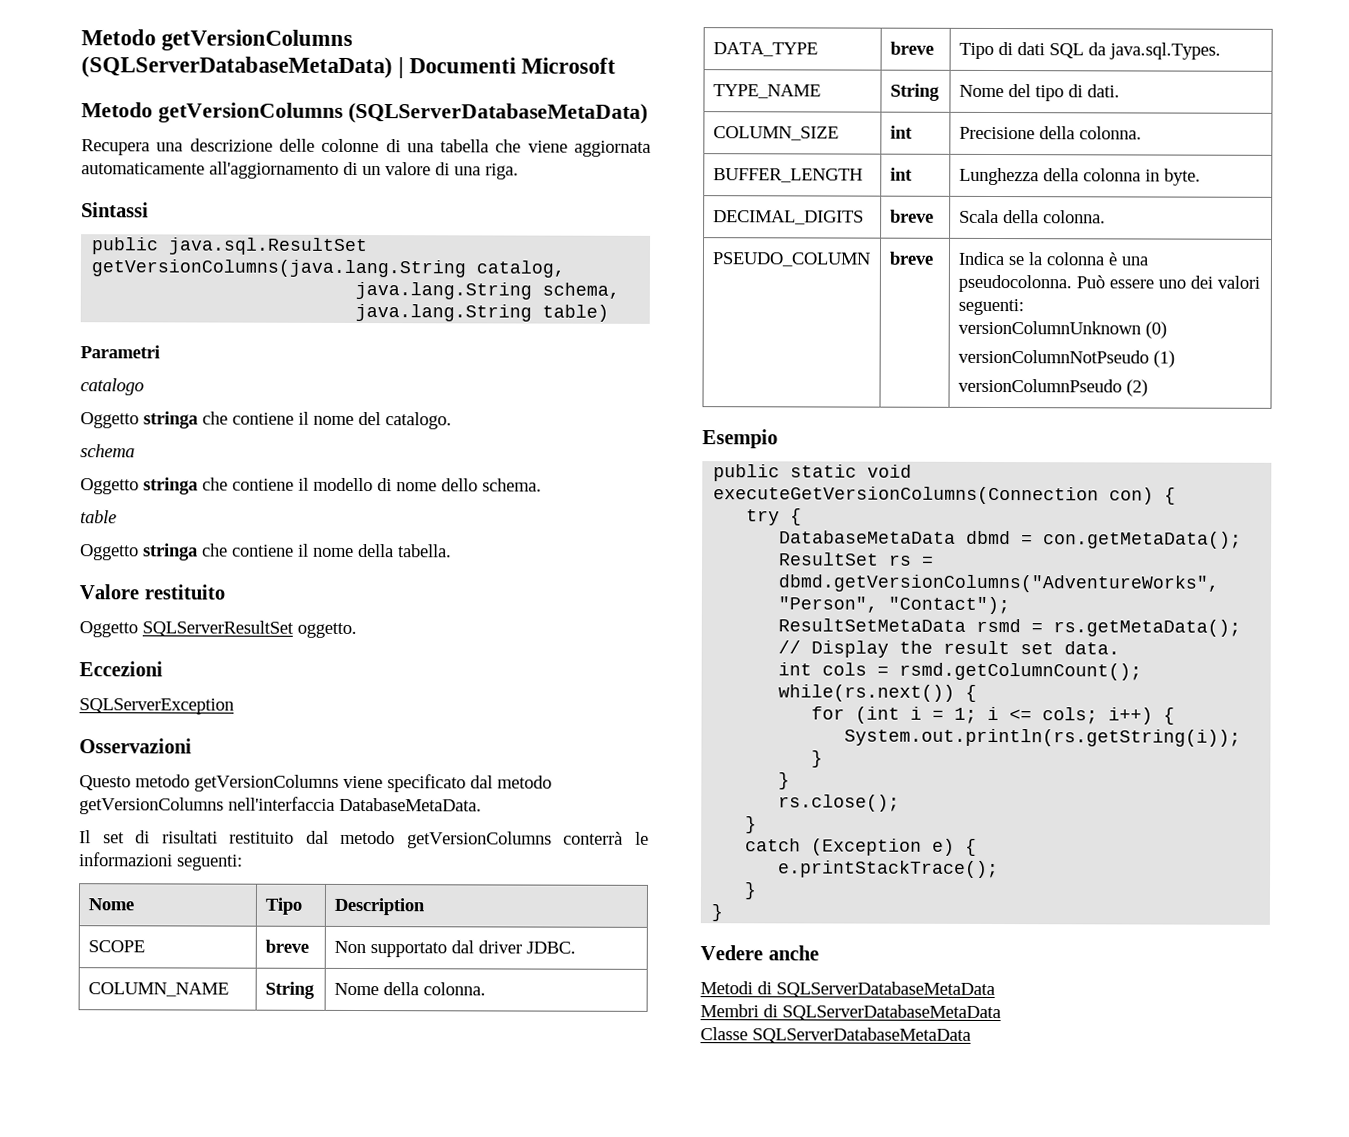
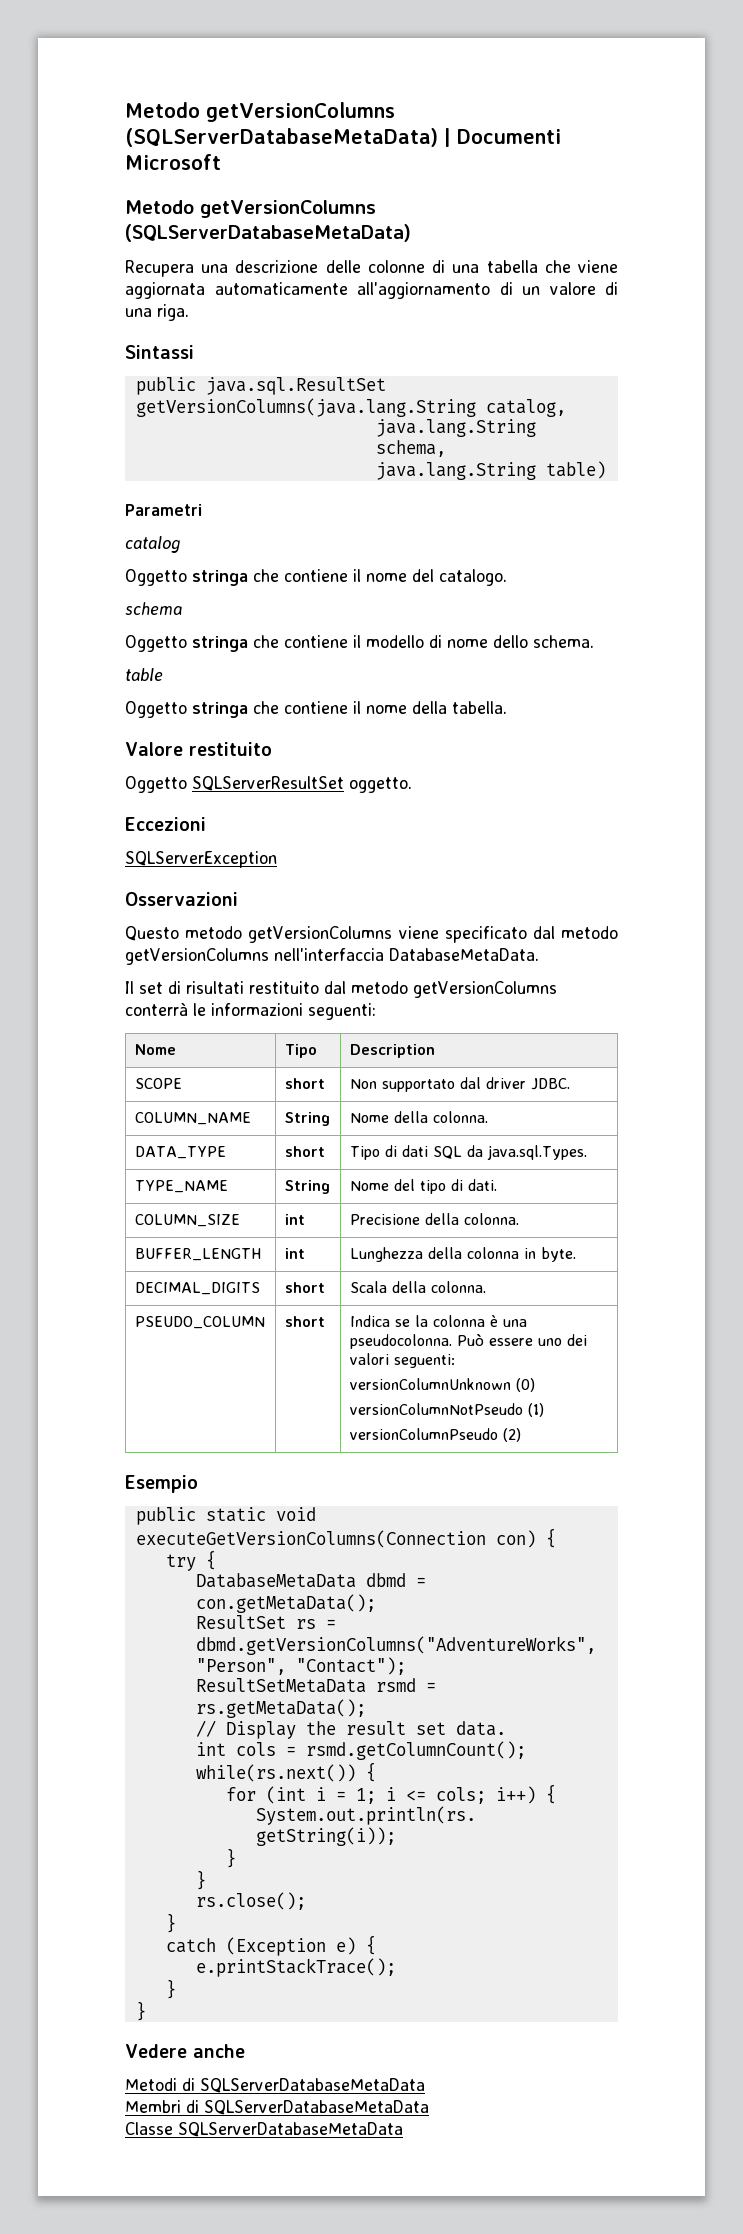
- catalogo
+ catalog
- SCOPE | breve | Non supportato dal driver JDBC.
+ SCOPE | short | Non supportato dal driver JDBC.
- DATA_TYPE | breve | Tipo di dati SQL da java.sql.Types.
+ DATA_TYPE | short | Tipo di dati SQL da java.sql.Types.
- DECIMAL_DIGITS | breve | Scala della colonna.
+ DECIMAL_DIGITS | short | Scala della colonna.
- PSEUDO_COLUMN | breve | Indica se la colonna è una pseudocolonna. Può essere uno dei valori seguenti:
+ PSEUDO_COLUMN | short | Indica se la colonna è una pseudocolonna. Può essere uno dei valori seguenti:

